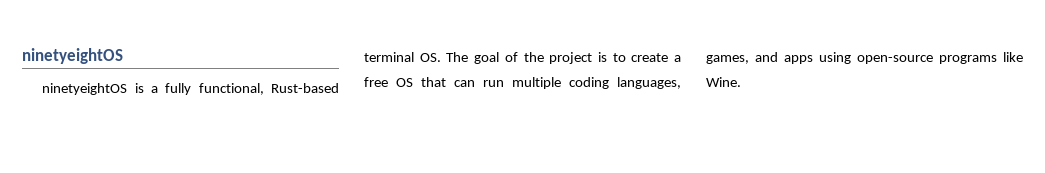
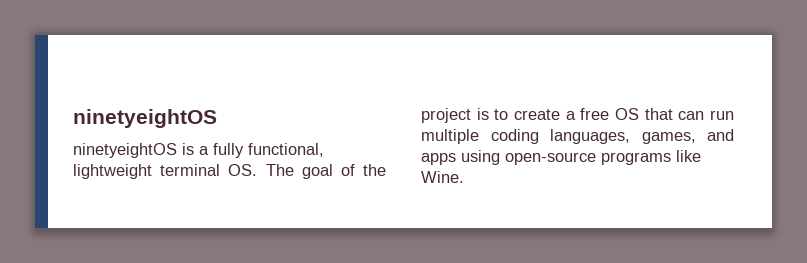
- ninetyeightOS is a fully functional, Rust-based terminal OS. The goal of the project is to create a free OS that can run multiple coding languages, games, and apps using open-source programs like Wine.
+ ninetyeightOS is a fully functional, lightweight terminal OS. The goal of the project is to create a free OS that can run multiple coding languages, games, and apps using open-source programs like Wine.

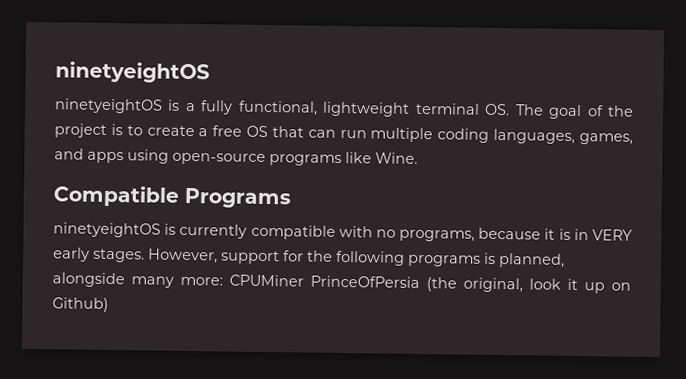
+ Compatible Programs
+ ninetyeightOS is currently compatible with no programs, because it is in VERY early stages. However, support for the following programs is planned, alongside many more: CPUMiner PrinceOfPersia (the original, look it up on Github)

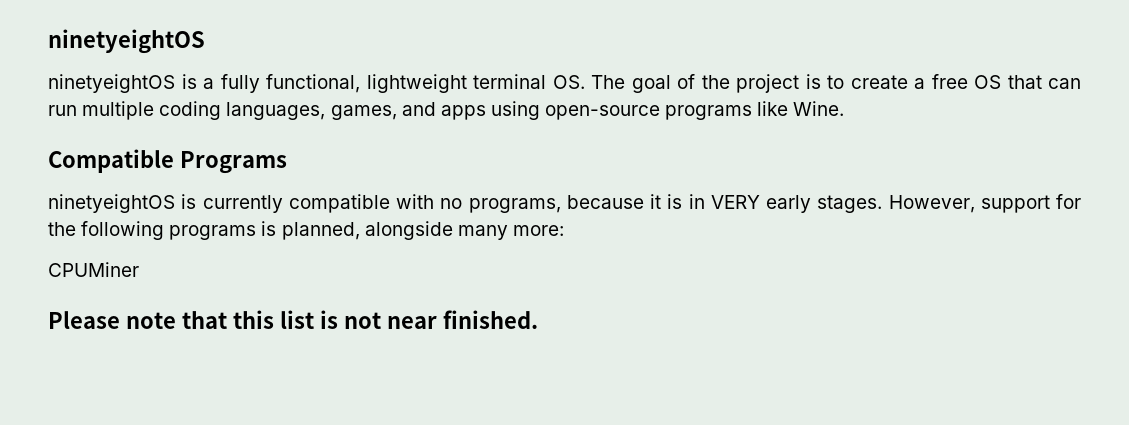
- However, support for the following programs is planned, alongside many more: CPUMiner PrinceOfPersia (the original, look it up on Github)
+ However, support for the following programs is planned, alongside many more:
+ CPUMiner
+ Please note that this list is not near finished.

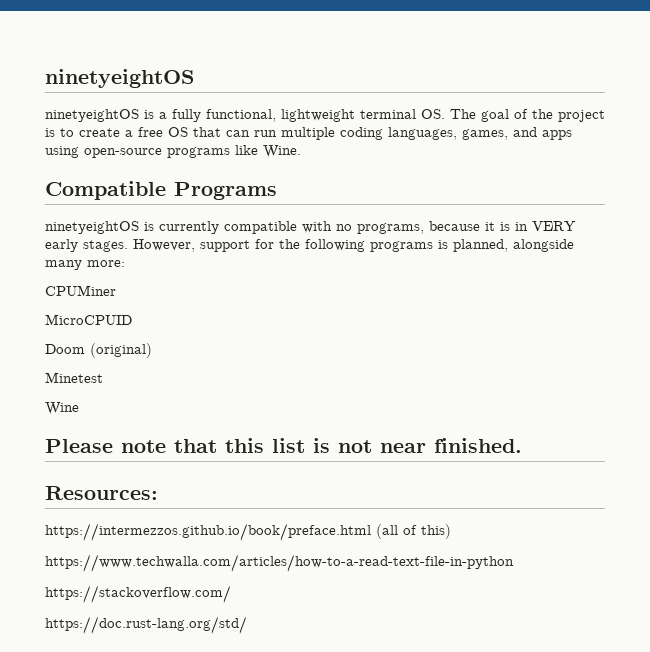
+ MicroCPUID
+ Doom (original)
+ Minetest
+ Wine
+ Resources:
+ https://intermezzos.github.io/book/preface.html (all of this)
+ https://www.techwalla.com/articles/how-to-a-read-text-file-in-python
+ https://stackoverflow.com/
+ https://doc.rust-lang.org/std/

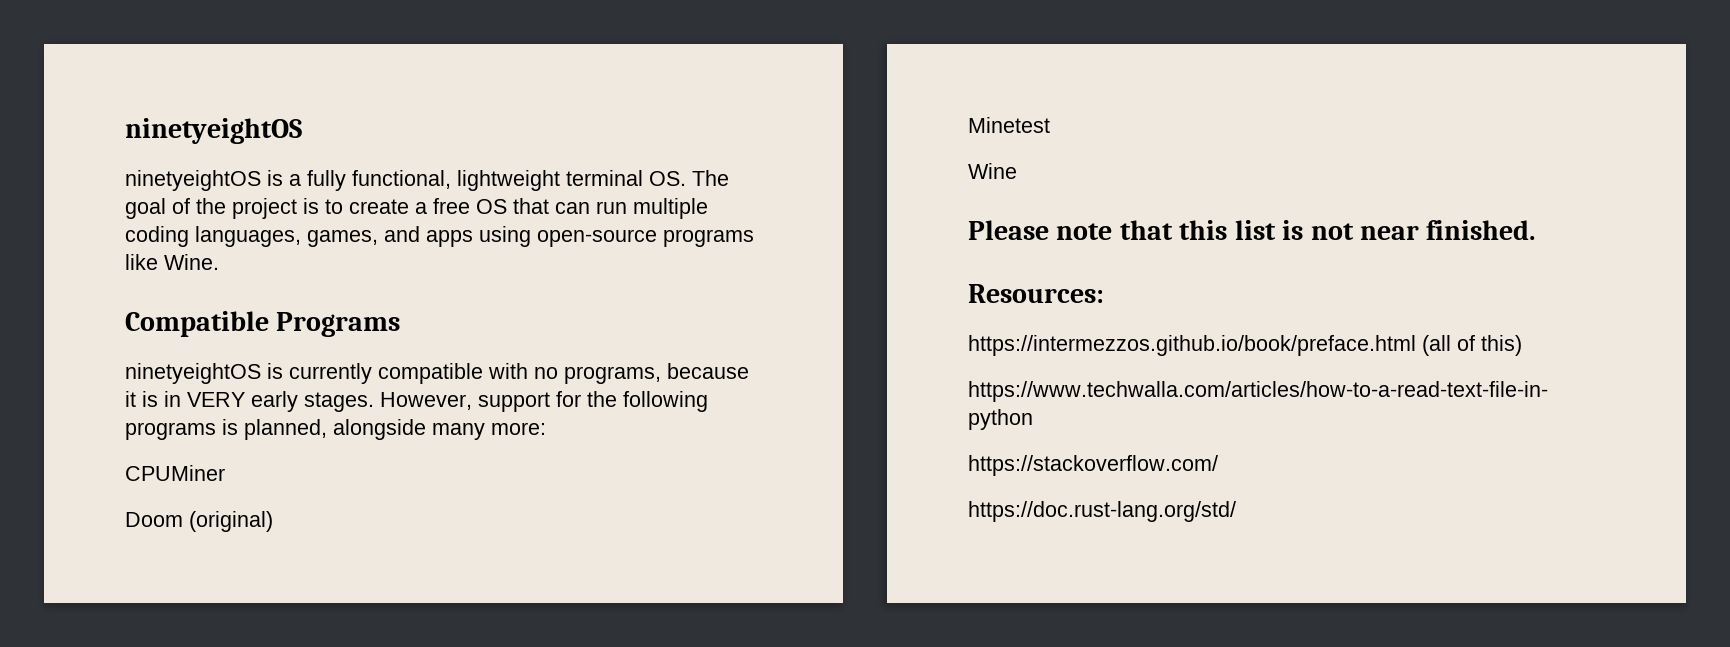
- MicroCPUID

